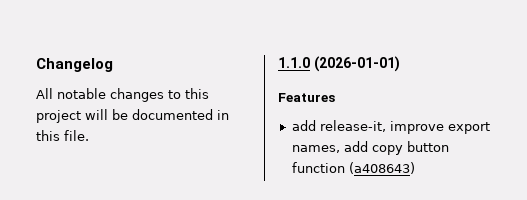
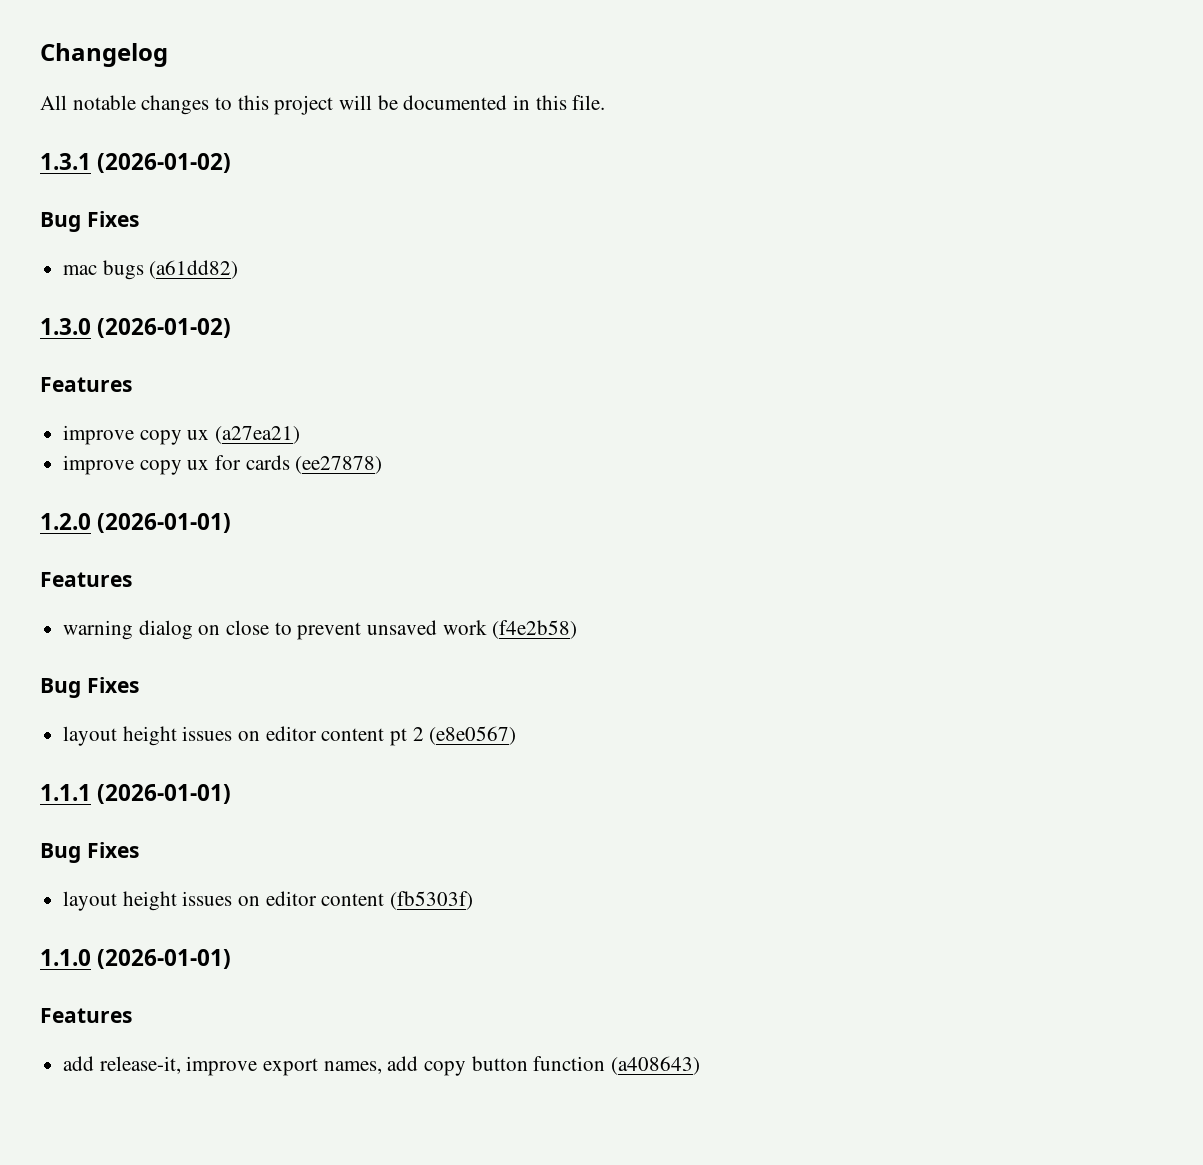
+ 1.3.1 (2026-01-02)
+ Bug Fixes
+ mac bugs (a61dd82)
+ 1.3.0 (2026-01-02)
+ Features
+ improve copy ux (a27ea21)
+ improve copy ux for cards (ee27878)
+ 1.2.0 (2026-01-01)
+ Features
+ warning dialog on close to prevent unsaved work (f4e2b58)
+ Bug Fixes
+ layout height issues on editor content pt 2 (e8e0567)
+ 1.1.1 (2026-01-01)
+ Bug Fixes
+ layout height issues on editor content (fb5303f)

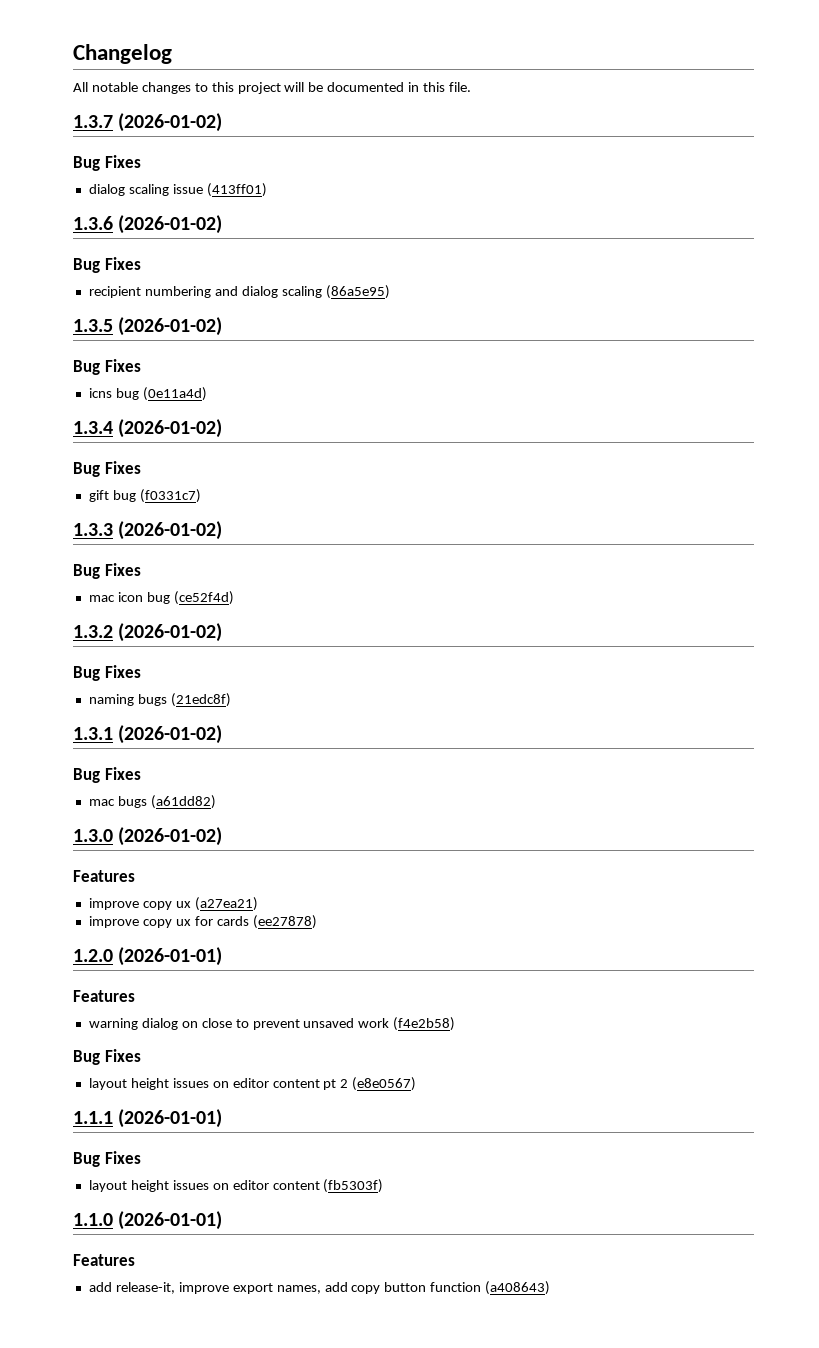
+ 1.3.7 (2026-01-02)
+ Bug Fixes
+ dialog scaling issue (413ff01)
+ 1.3.6 (2026-01-02)
+ Bug Fixes
+ recipient numbering and dialog scaling (86a5e95)
+ 1.3.5 (2026-01-02)
+ Bug Fixes
+ icns bug (0e11a4d)
+ 1.3.4 (2026-01-02)
+ Bug Fixes
+ gift bug (f0331c7)
+ 1.3.3 (2026-01-02)
+ Bug Fixes
+ mac icon bug (ce52f4d)
+ 1.3.2 (2026-01-02)
+ Bug Fixes
+ naming bugs (21edc8f)

